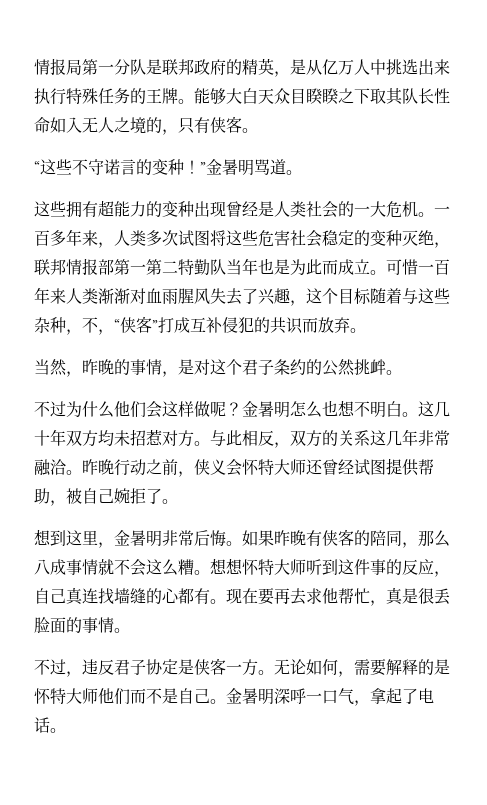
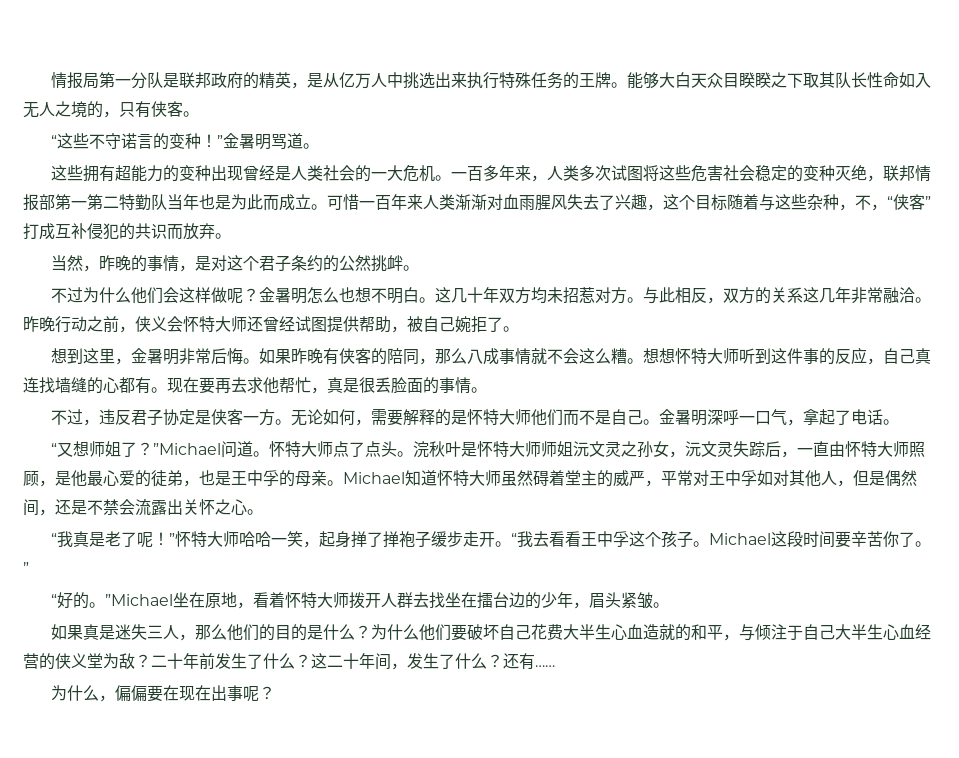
+ “又想师姐了？”Michael问道。怀特大师点了点头。浣秋叶是怀特大师师姐沅文灵之孙女，沅文灵失踪后，一直由怀特大师照顾，是他最心爱的徒弟，也是王中孚的母亲。Michael知道怀特大师虽然碍着堂主的威严，平常对王中孚如对其他人，但是偶然间，还是不禁会流露出关怀之心。
+ “我真是老了呢！”怀特大师哈哈一笑，起身掸了掸袍子缓步走开。“我去看看王中孚这个孩子。Michael这段时间要辛苦你了。”
+ “好的。”Michael坐在原地，看着怀特大师拨开人群去找坐在擂台边的少年，眉头紧皱。
+ 如果真是迷失三人，那么他们的目的是什么？为什么他们要破坏自己花费大半生心血造就的和平，与倾注于自己大半生心血经营的侠义堂为敌？二十年前发生了什么？这二十年间，发生了什么？还有……
+ 为什么，偏偏要在现在出事呢？

